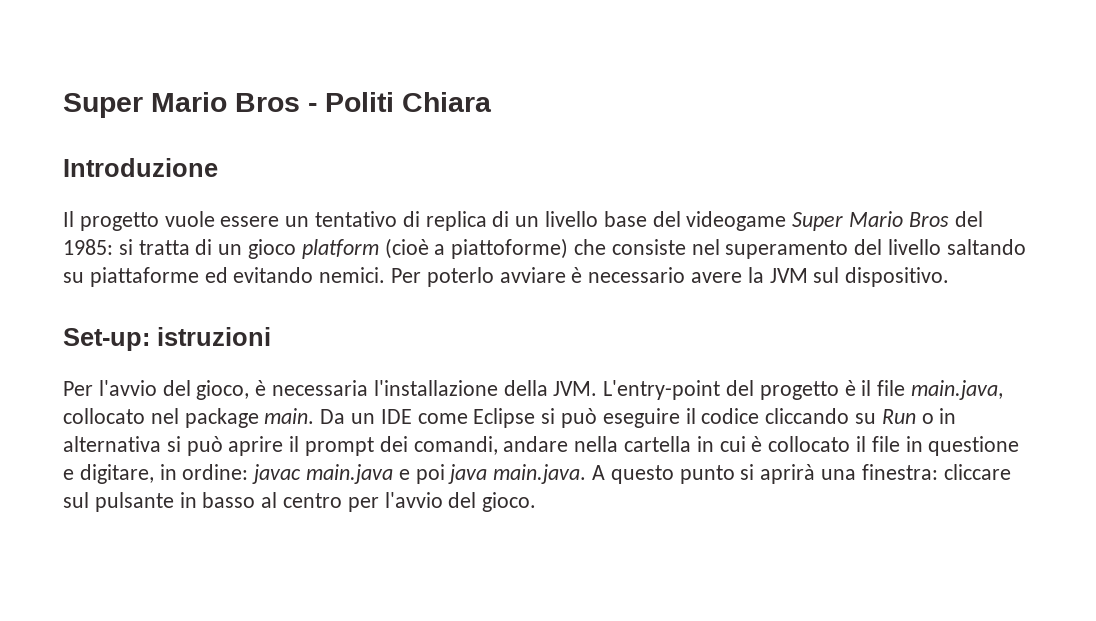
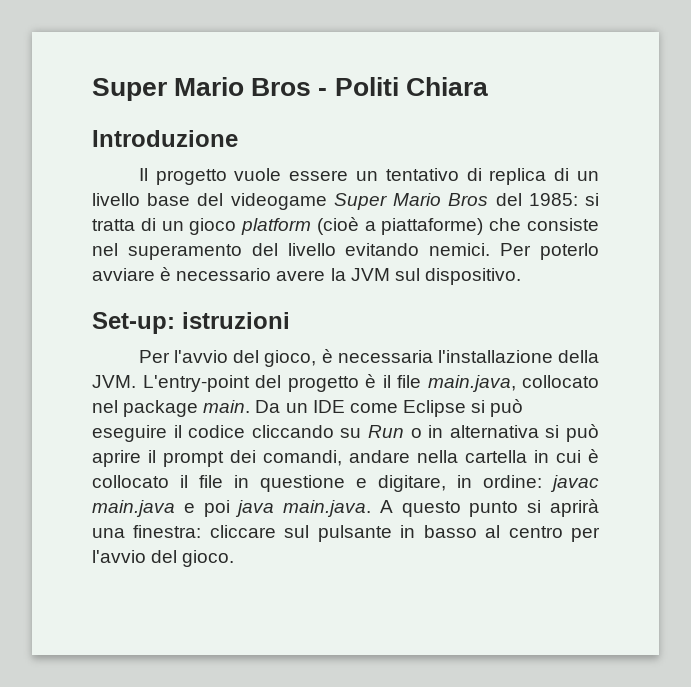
- Il progetto vuole essere un tentativo di replica di un livello base del videogame Super Mario Bros del 1985: si tratta di un gioco platform (cioè a piattoforme) che consiste nel superamento del livello saltando su piattaforme ed evitando nemici.
+ Il progetto vuole essere un tentativo di replica di un livello base del videogame Super Mario Bros del 1985: si tratta di un gioco platform (cioè a piattaforme) che consiste nel superamento del livello evitando nemici.

